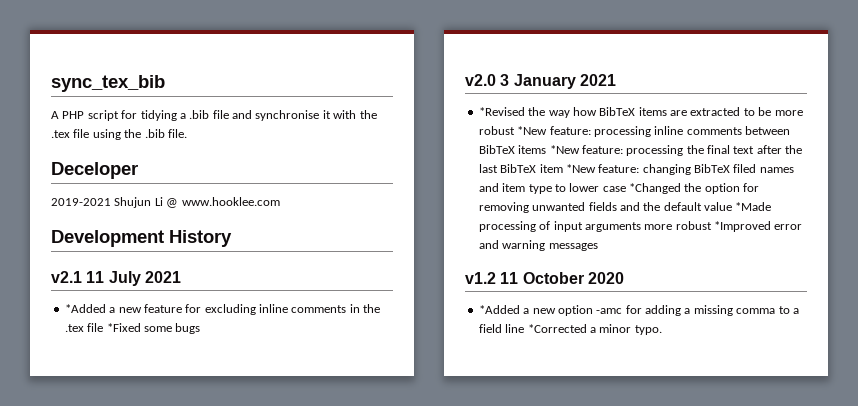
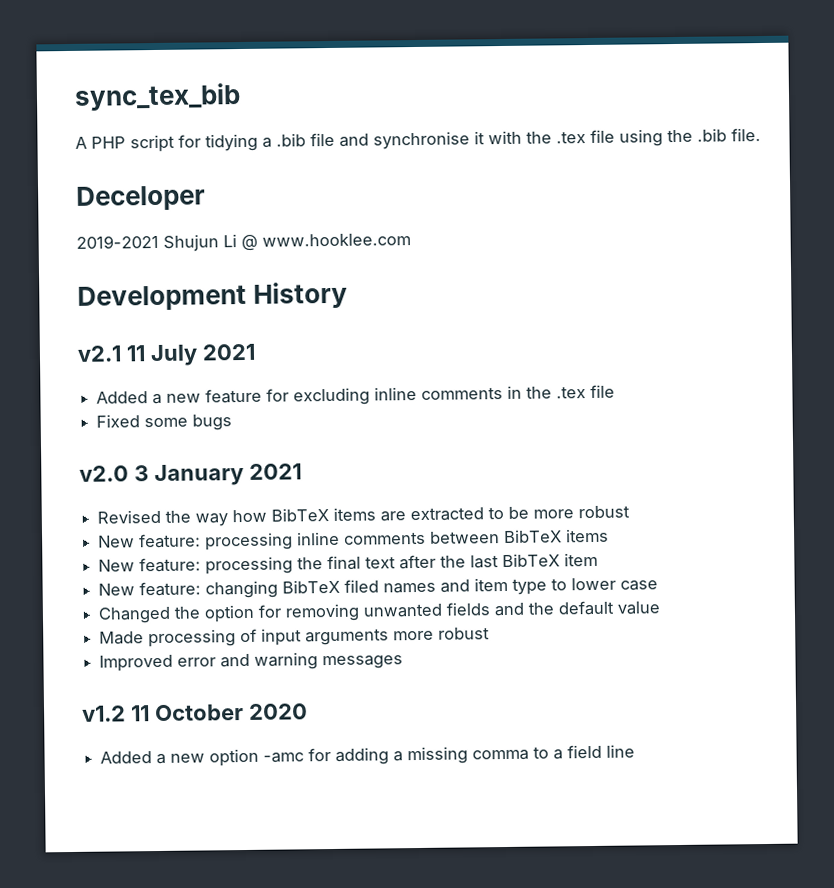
- *Added a new feature for excluding inline comments in the .tex file *Fixed some bugs
+ Added a new feature for excluding inline comments in the .tex file
+ Fixed some bugs
- *Revised the way how BibTeX items are extracted to be more robust *New feature: processing inline comments between BibTeX items *New feature: processing the final text after the last BibTeX item *New feature: changing BibTeX filed names and item type to lower case *Changed the option for removing unwanted fields and the default value *Made processing of input arguments more robust *Improved error and warning messages
+ Revised the way how BibTeX items are extracted to be more robust
+ New feature: processing inline comments between BibTeX items
+ New feature: processing the final text after the last BibTeX item
+ New feature: changing BibTeX filed names and item type to lower case
+ Changed the option for removing unwanted fields and the default value
+ Made processing of input arguments more robust
+ Improved error and warning messages
- *Added a new option -amc for adding a missing comma to a field line *Corrected a minor typo.
+ Added a new option -amc for adding a missing comma to a field line

